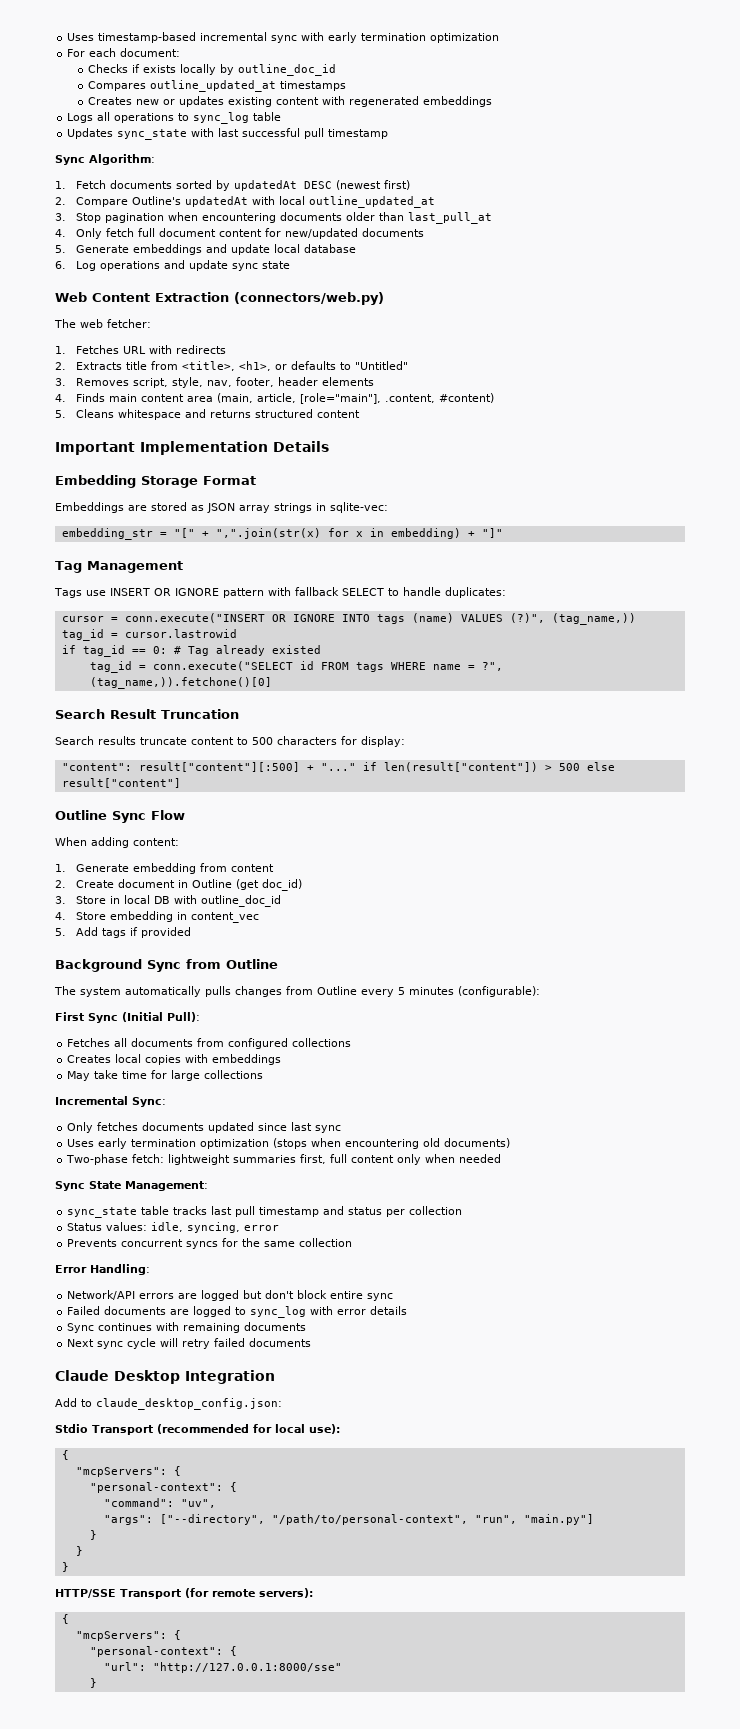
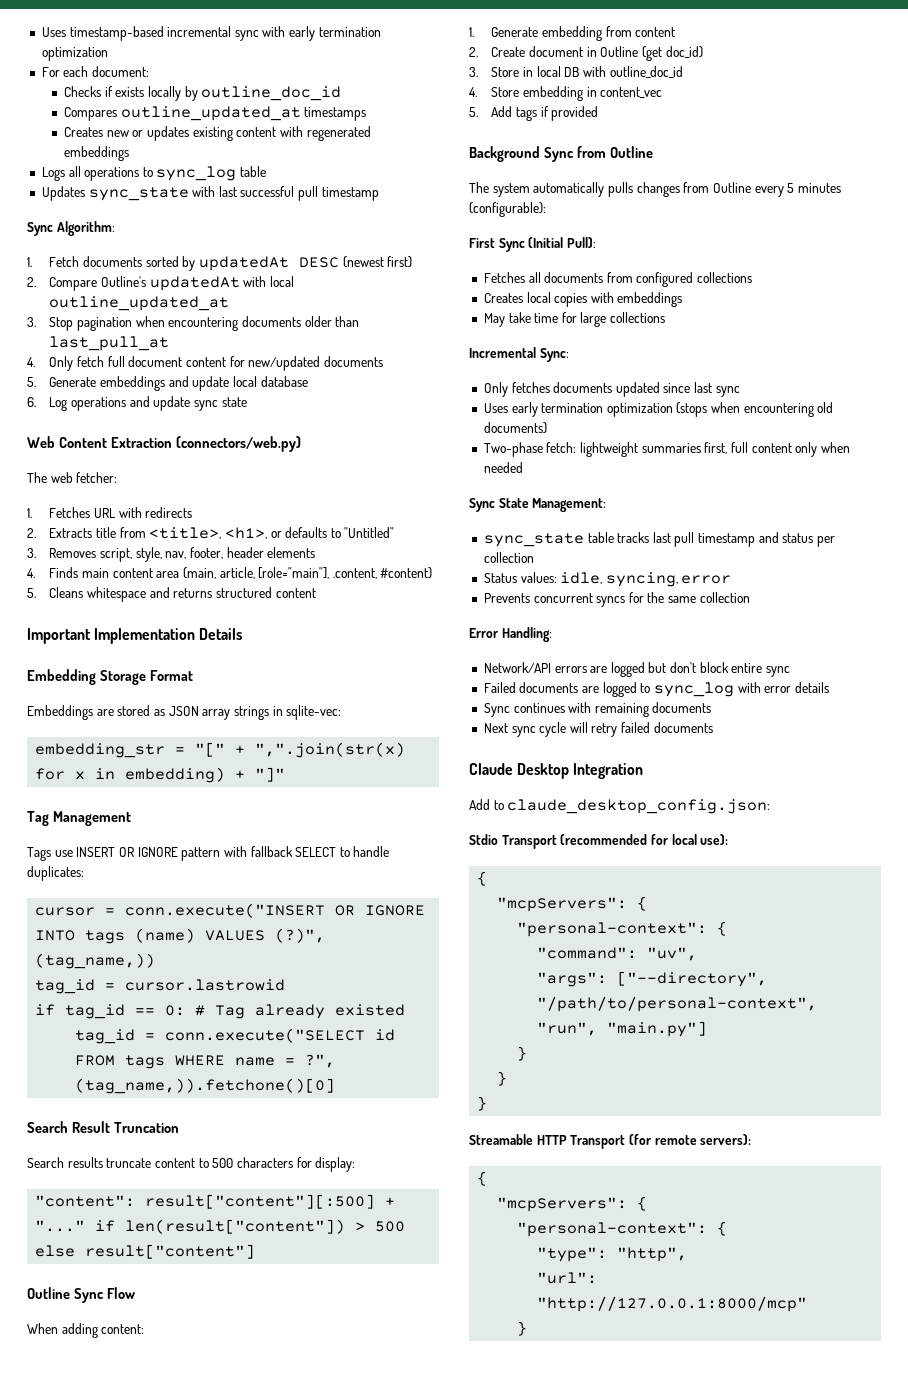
- HTTP/SSE Transport (for remote servers):
+ Streamable HTTP Transport (for remote servers):
+ "type": "http",
- "url": "http://127.0.0.1:8000/sse"
+ "url": "http://127.0.0.1:8000/mcp"

